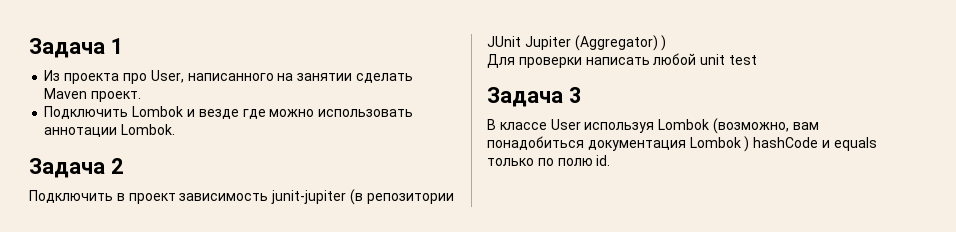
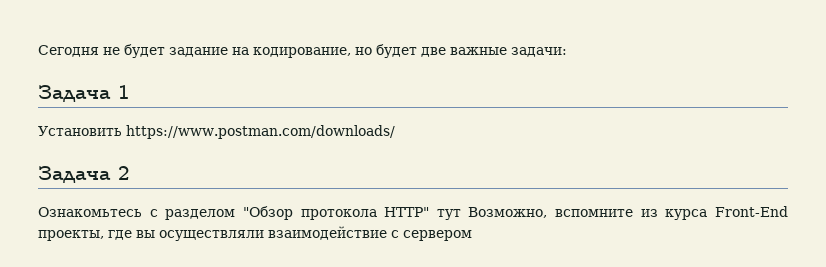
+ Сегодня не будет задание на кодирование, но будет две важные задачи:
  Задача 1
- Из проекта про User, написанного на занятии сделать Maven проект.
- Подключить Lombok и везде где можно использовать аннотации Lombok.
+ Установить https://www.postman.com/downloads/
  Задача 2
- Подключить в проект зависимость junit-jupiter (в репозитории JUnit Jupiter (Aggregator) )
- Для проверки написать любой unit test
- Задача 3
- В классе User используя Lombok (возможно, вам понадобиться документация Lombok ) hashCode и equals только по полю id.
+ Ознакомьтесь с разделом "Обзор протокола HTTP" тут Возможно, вспомните из курса Front-End проекты, где вы осуществляли взаимодействие с сервером

